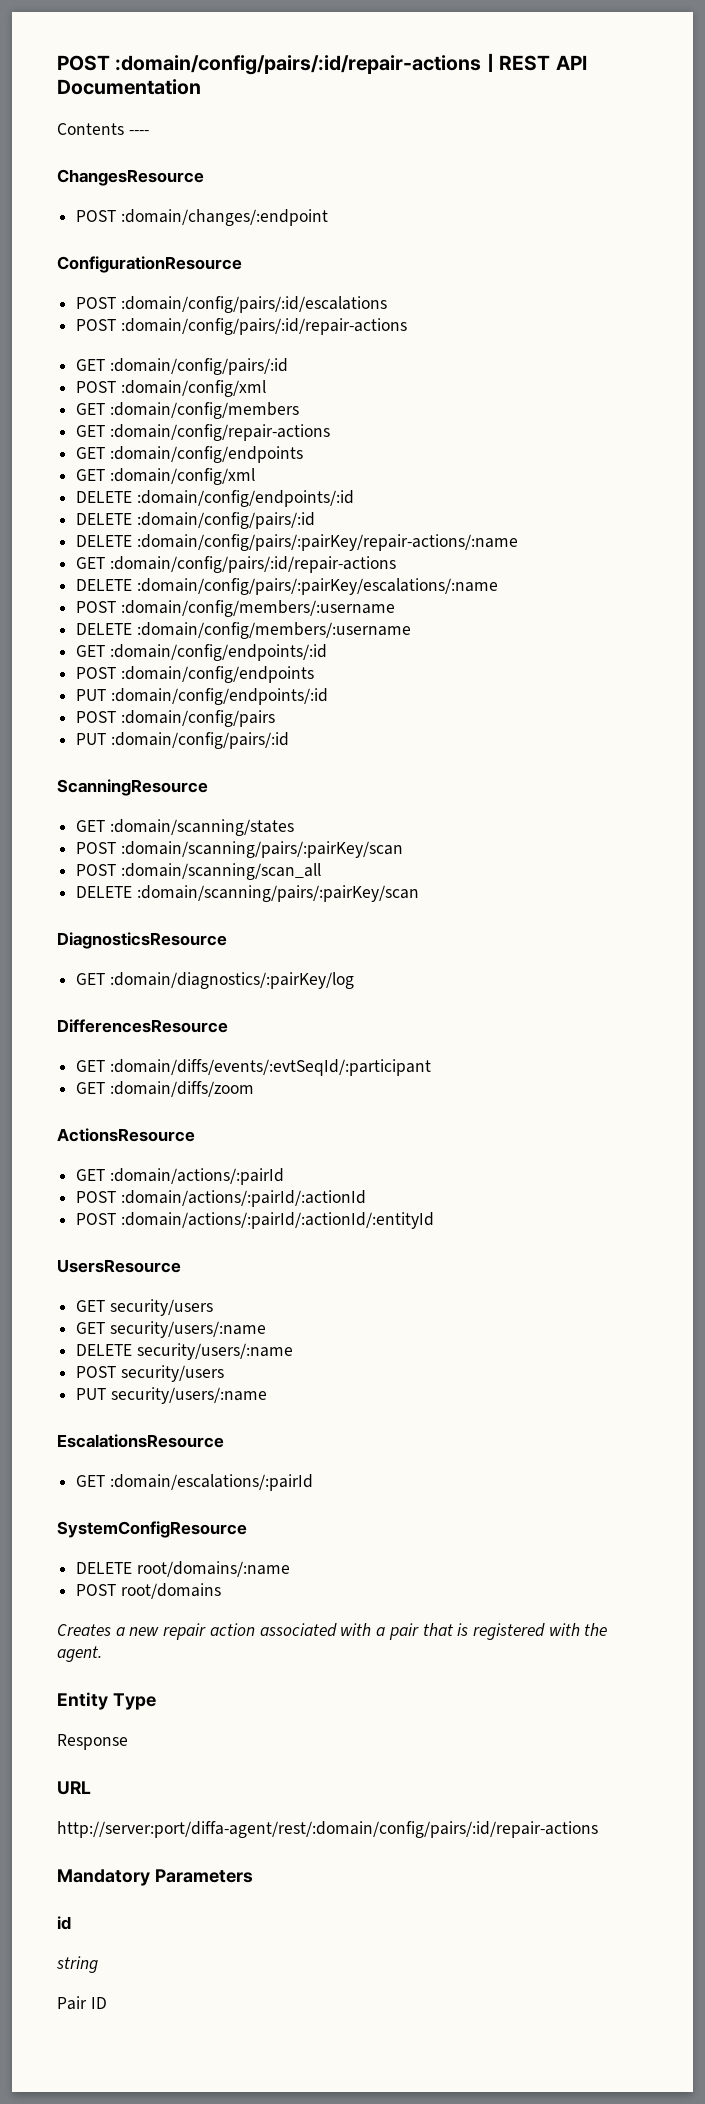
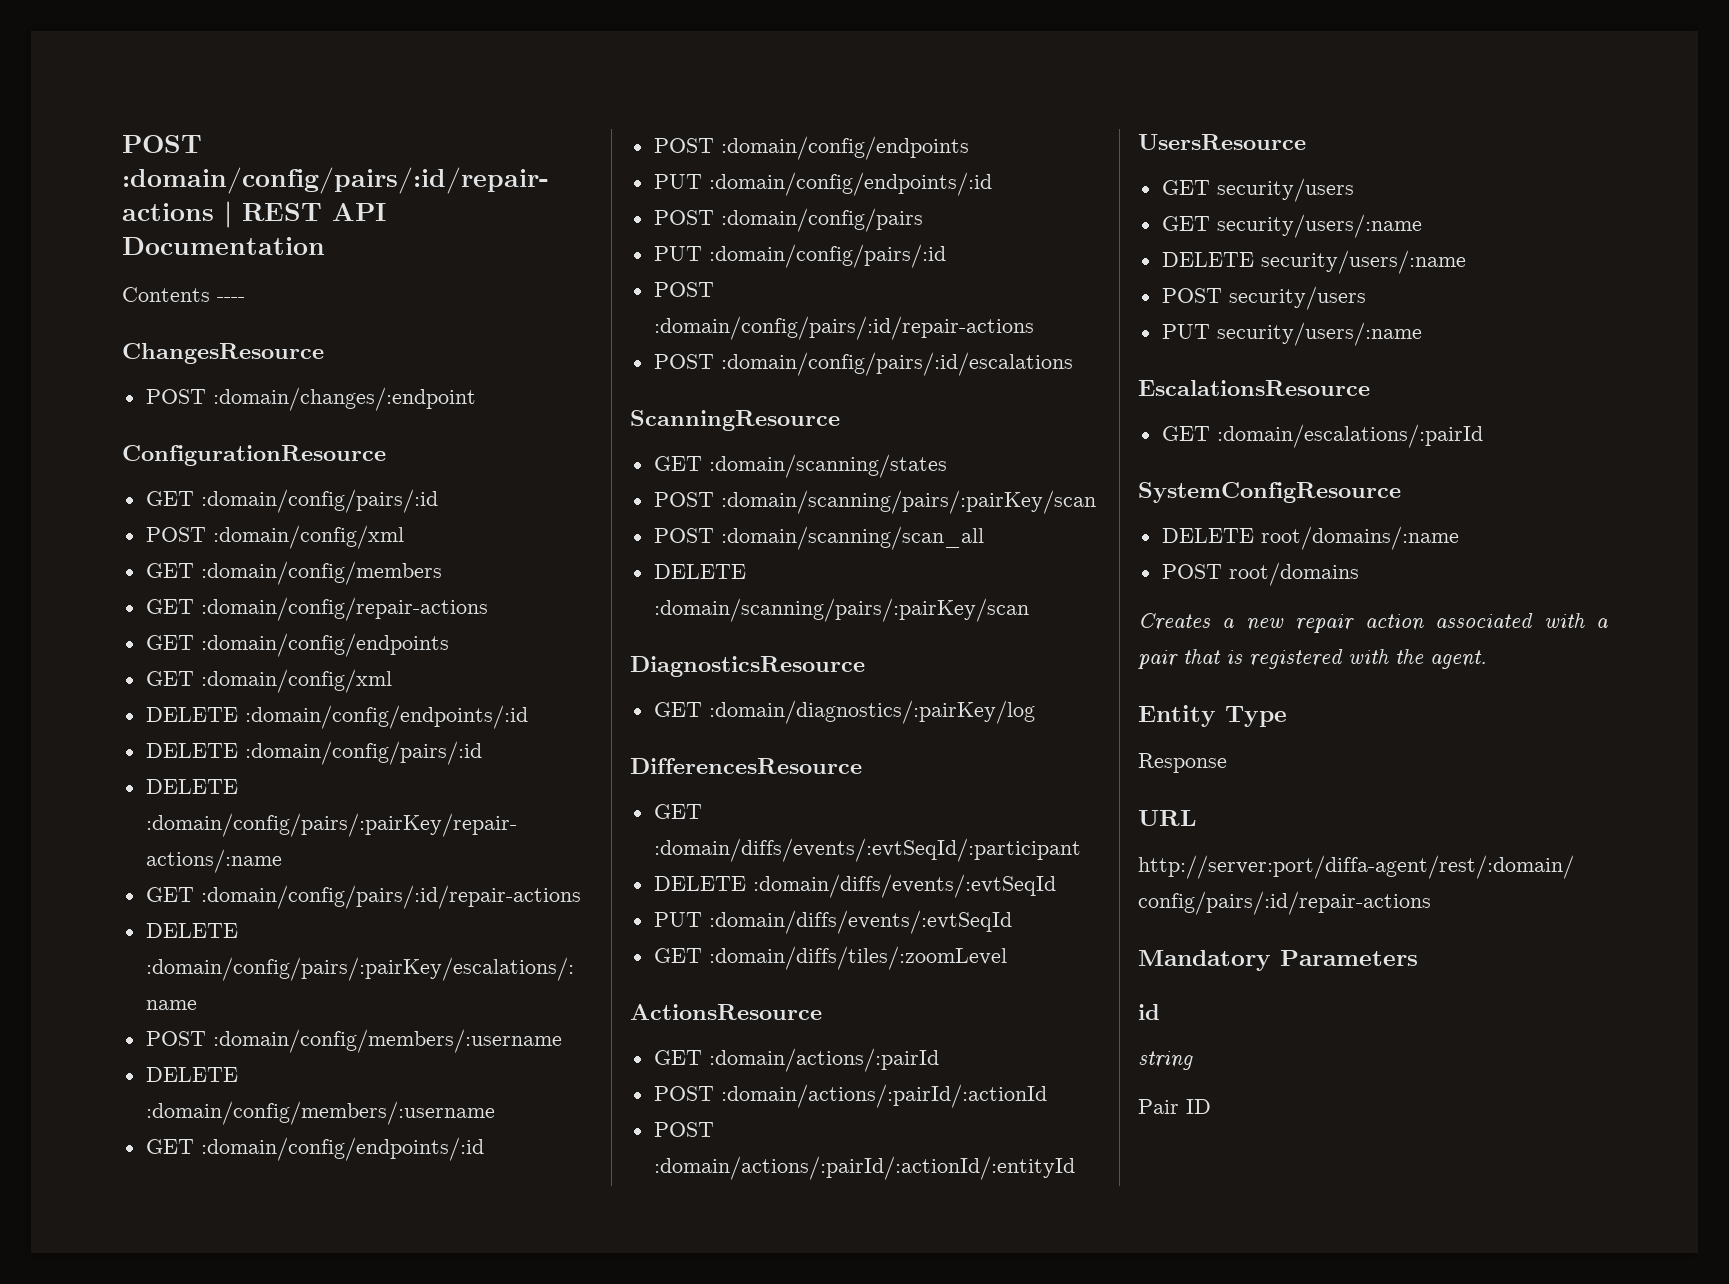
- POST :domain/config/pairs/:id/escalations
- POST :domain/config/pairs/:id/repair-actions
  PUT :domain/config/pairs/:id
+ POST :domain/config/pairs/:id/repair-actions
+ POST :domain/config/pairs/:id/escalations
- GET :domain/diffs/zoom
+ DELETE :domain/diffs/events/:evtSeqId
+ PUT :domain/diffs/events/:evtSeqId
+ GET :domain/diffs/tiles/:zoomLevel

